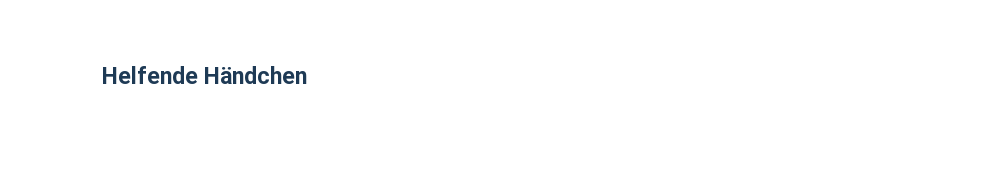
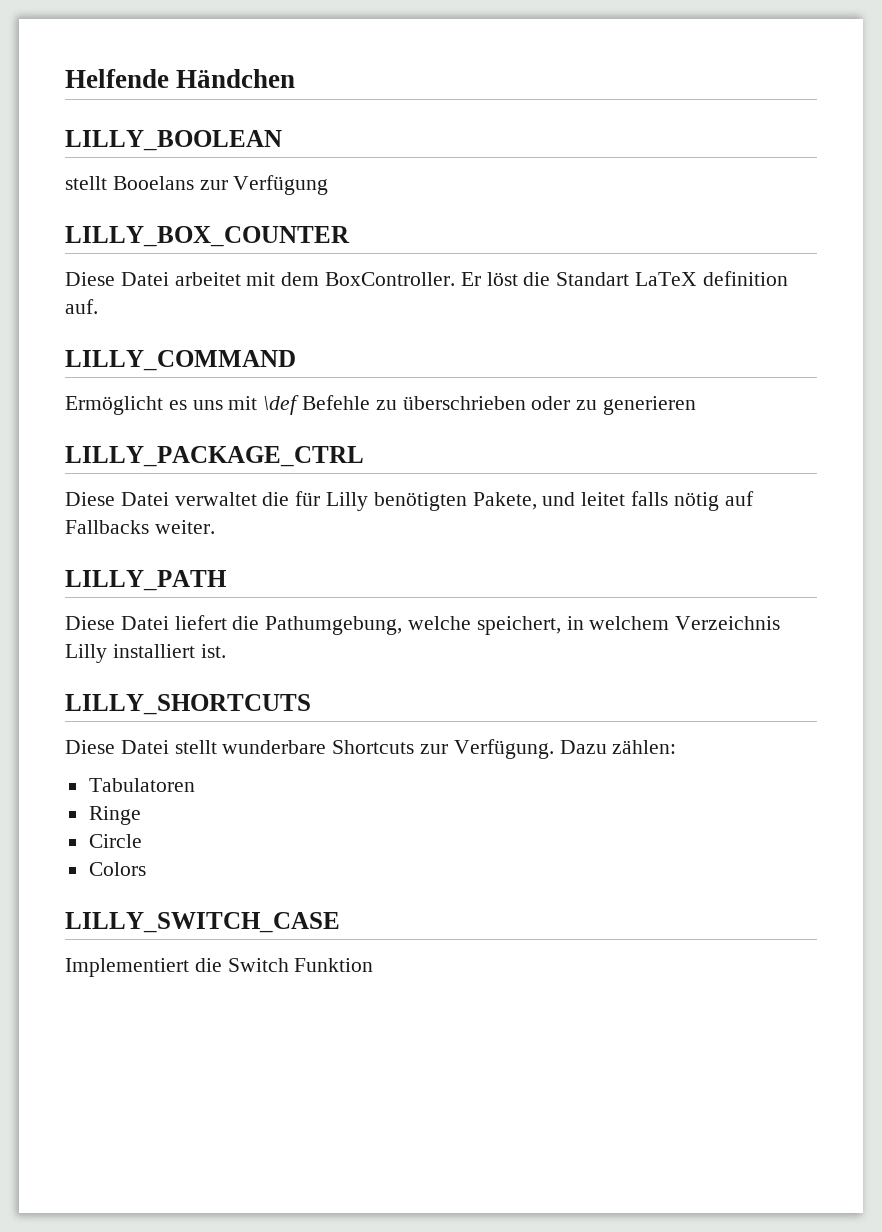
+ LILLY_BOOLEAN
+ stellt Booelans zur Verfügung
+ LILLY_BOX_COUNTER
+ Diese Datei arbeitet mit dem BoxController. Er löst die Standart LaTeX definition auf.
+ LILLY_COMMAND
+ Ermöglicht es uns mit \def Befehle zu überschrieben oder zu generieren
+ LILLY_PACKAGE_CTRL
+ Diese Datei verwaltet die für Lilly benötigten Pakete, und leitet falls nötig auf Fallbacks weiter.
+ LILLY_PATH
+ Diese Datei liefert die Pathumgebung, welche speichert, in welchem Verzeichnis Lilly installiert ist.
+ LILLY_SHORTCUTS
+ Diese Datei stellt wunderbare Shortcuts zur Verfügung. Dazu zählen:
+ Tabulatoren
+ Ringe
+ Circle
+ Colors
+ LILLY_SWITCH_CASE
+ Implementiert die Switch Funktion

